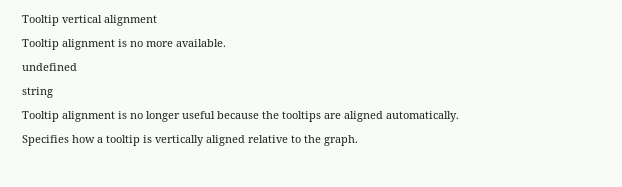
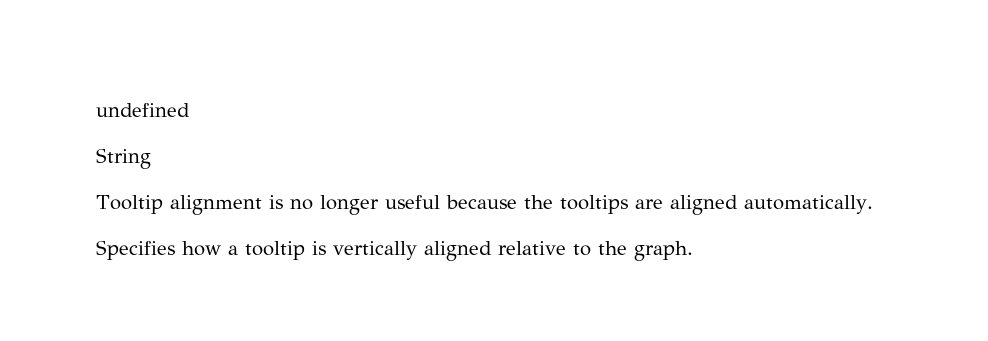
- Tooltip vertical alignment
- Tooltip alignment is no more available.
- string
+ String

